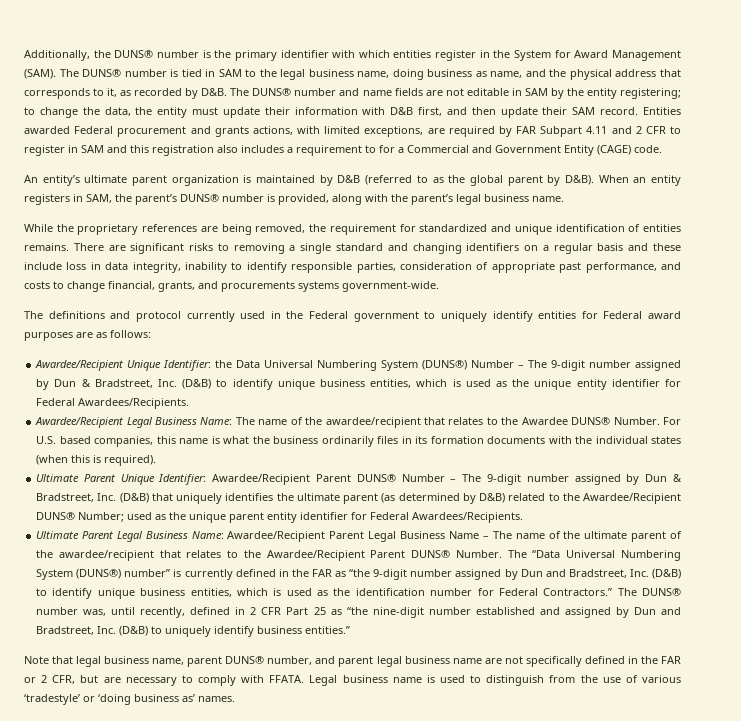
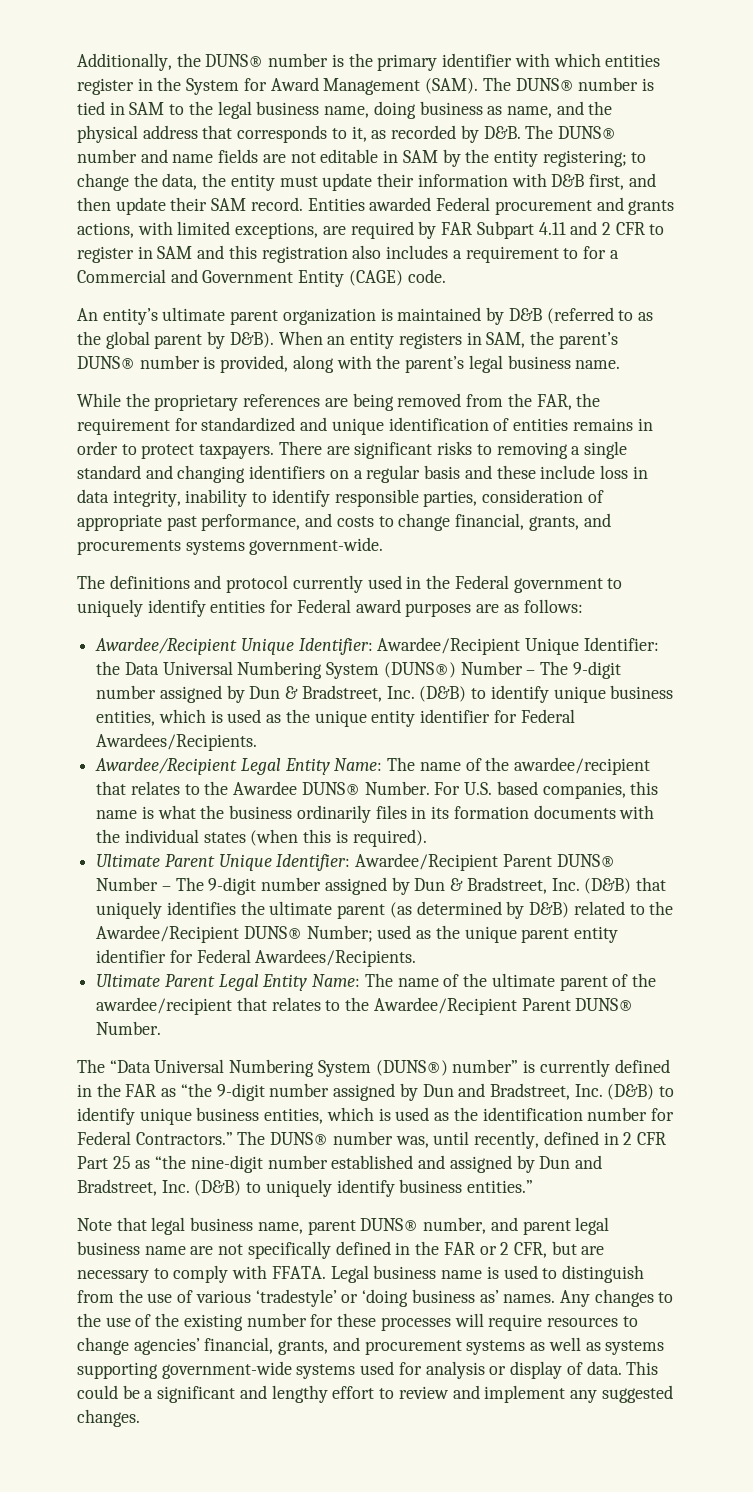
- While the proprietary references are being removed, the requirement for standardized and unique identification of entities remains.
+ While the proprietary references are being removed from the FAR, the requirement for standardized and unique identification of entities remains in order to protect taxpayers.
- Awardee/Recipient Unique Identifier: the Data Universal Numbering System (DUNS®) Number – The 9-digit number assigned by Dun & Bradstreet, Inc. (D&B) to identify unique business entities, which is used as the unique entity identifier for Federal Awardees/Recipients.
+ Awardee/Recipient Unique Identifier: Awardee/Recipient Unique Identifier: the Data Universal Numbering System (DUNS®) Number – The 9-digit number assigned by Dun & Bradstreet, Inc. (D&B) to identify unique business entities, which is used as the unique entity identifier for Federal Awardees/Recipients.
- Awardee/Recipient Legal Business Name: The name of the awardee/recipient that relates to the Awardee DUNS® Number.
+ Awardee/Recipient Legal Entity Name: The name of the awardee/recipient that relates to the Awardee DUNS® Number.
- Ultimate Parent Legal Business Name: Awardee/Recipient Parent Legal Business Name – The name of the ultimate parent of the awardee/recipient that relates to the Awardee/Recipient Parent DUNS® Number. The “Data Universal Numbering System (DUNS®) number” is currently defined in the FAR as “the 9-digit number assigned by Dun and Bradstreet, Inc. (D&B) to identify unique business entities, which is used as the identification number for Federal Contractors.”
+ Ultimate Parent Legal Entity Name: The name of the ultimate parent of the awardee/recipient that relates to the Awardee/Recipient Parent DUNS® Number.
+ The “Data Universal Numbering System (DUNS®) number” is currently defined in the FAR as “the 9-digit number assigned by Dun and Bradstreet, Inc. (D&B) to identify unique business entities, which is used as the identification number for Federal Contractors.”
+ Any changes to the use of the existing number for these processes will require resources to change agencies’ financial, grants, and procurement systems as well as systems supporting government-wide systems used for analysis or display of data. This could be a significant and lengthy effort to review and implement any suggested changes.

